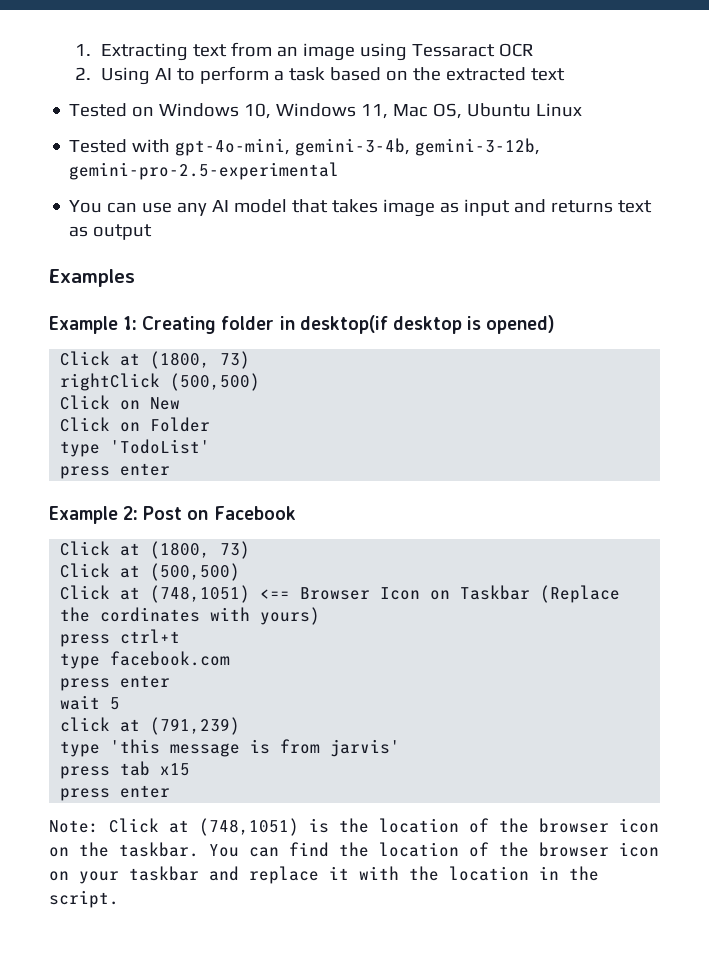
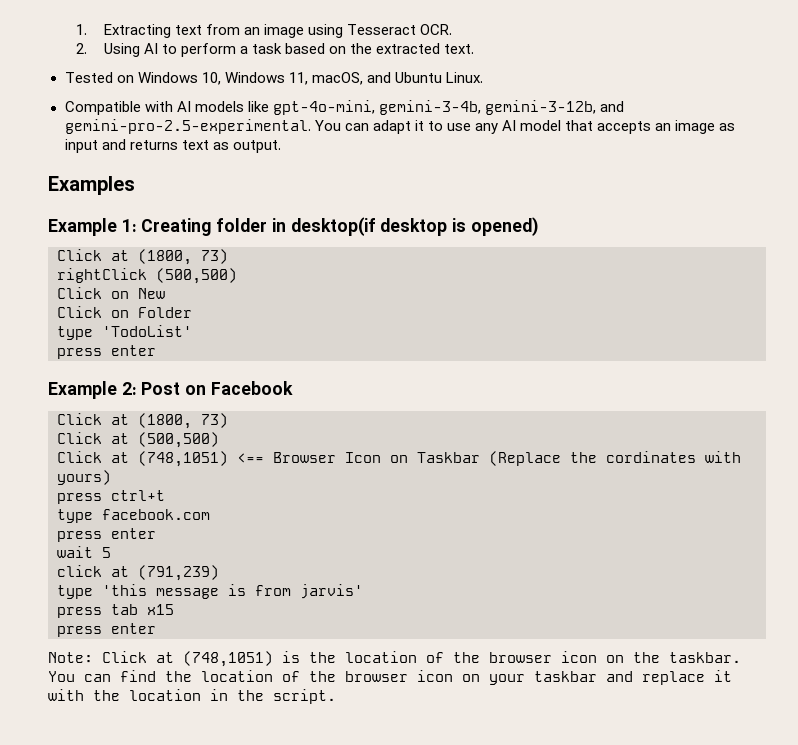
- 1. Extracting text from an image using Tessaract OCR
+ 1. Extracting text from an image using Tesseract OCR.
- 2. Using AI to perform a task based on the extracted text
+ 2. Using AI to perform a task based on the extracted text.
- Tested on Windows 10, Windows 11, Mac OS, Ubuntu Linux
- Tested with gpt-4o-mini, gemini-3-4b, gemini-3-12b, gemini-pro-2.5-experimental
- You can use any AI model that takes image as input and returns text as output
+ Tested on Windows 10, Windows 11, macOS, and Ubuntu Linux.
+ Compatible with AI models like gpt-4o-mini, gemini-3-4b, gemini-3-12b, and gemini-pro-2.5-experimental. You can adapt it to use any AI model that accepts an image as input and returns text as output.

